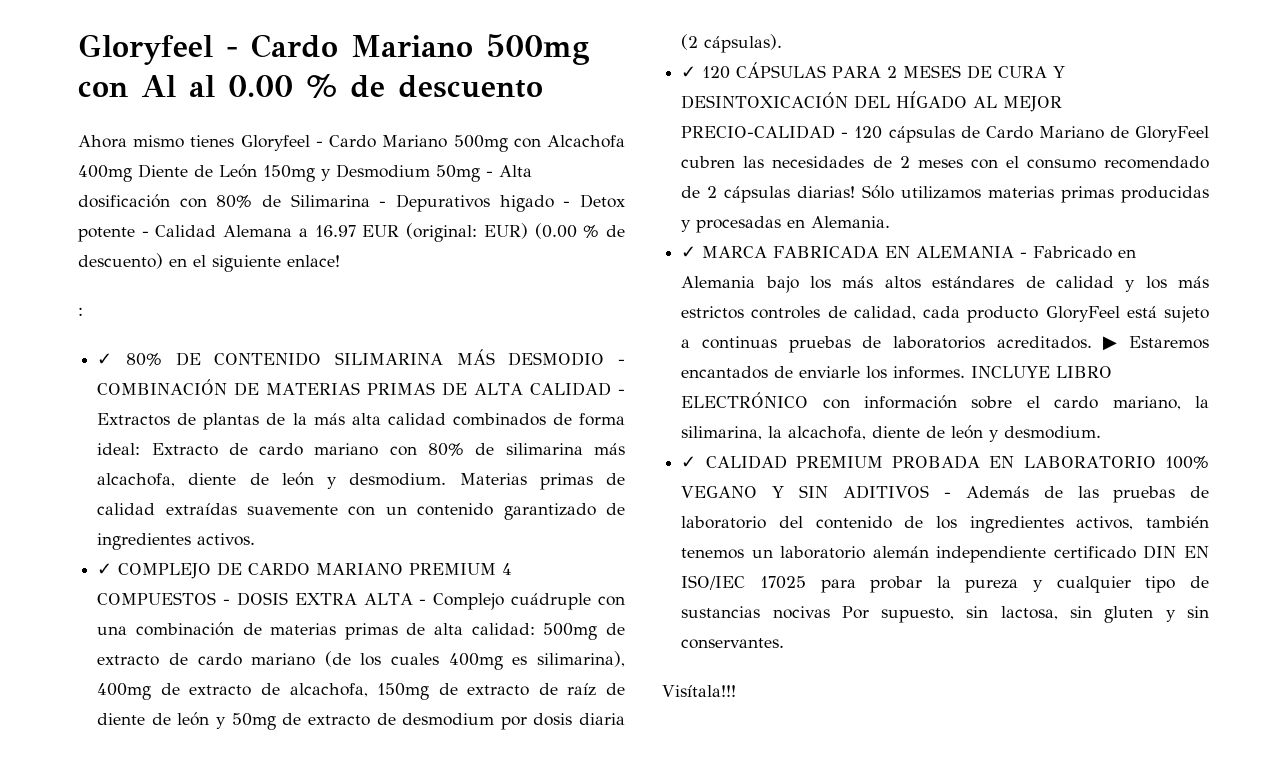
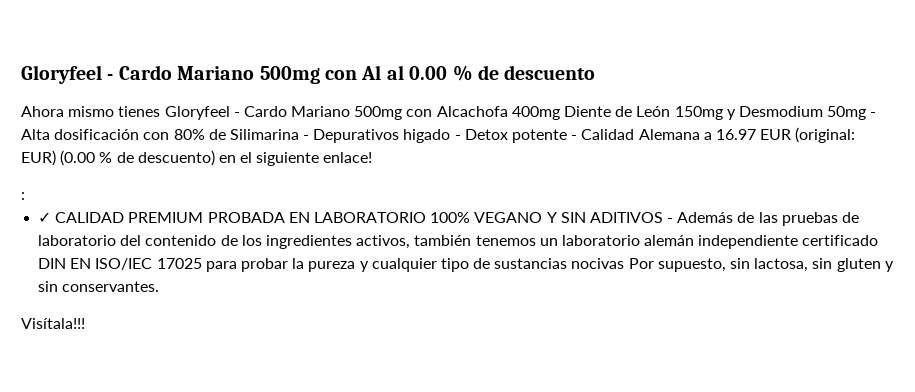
- ✓ 80% DE CONTENIDO SILIMARINA MÁS DESMODIO - COMBINACIÓN DE MATERIAS PRIMAS DE ALTA CALIDAD - Extractos de plantas de la más alta calidad combinados de forma ideal: Extracto de cardo mariano con 80% de silimarina más alcachofa, diente de león y desmodium. Materias primas de calidad extraídas suavemente con un contenido garantizado de ingredientes activos.
- ✓ COMPLEJO DE CARDO MARIANO PREMIUM 4 COMPUESTOS - DOSIS EXTRA ALTA - Complejo cuádruple con una combinación de materias primas de alta calidad: 500mg de extracto de cardo mariano (de los cuales 400mg es silimarina), 400mg de extracto de alcachofa, 150mg de extracto de raíz de diente de león y 50mg de extracto de desmodium por dosis diaria (2 cápsulas).
- ✓ 120 CÁPSULAS PARA 2 MESES DE CURA Y DESINTOXICACIÓN DEL HÍGADO AL MEJOR PRECIO-CALIDAD - 120 cápsulas de Cardo Mariano de GloryFeel cubren las necesidades de 2 meses con el consumo recomendado de 2 cápsulas diarias! Sólo utilizamos materias primas producidas y procesadas en Alemania.
- ✓ MARCA FABRICADA EN ALEMANIA - Fabricado en Alemania bajo los más altos estándares de calidad y los más estrictos controles de calidad, cada producto GloryFeel está sujeto a continuas pruebas de laboratorios acreditados. ▶ Estaremos encantados de enviarle los informes. INCLUYE LIBRO ELECTRÓNICO con información sobre el cardo mariano, la silimarina, la alcachofa, diente de león y desmodium.

